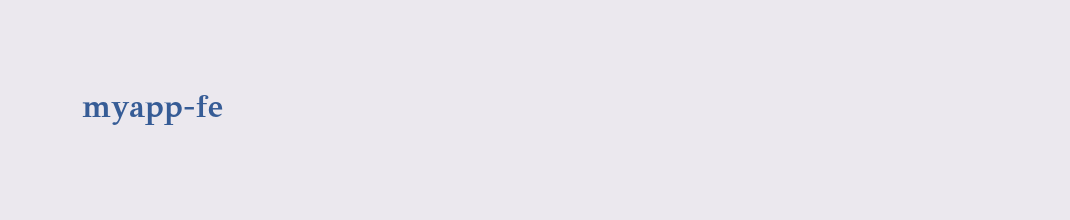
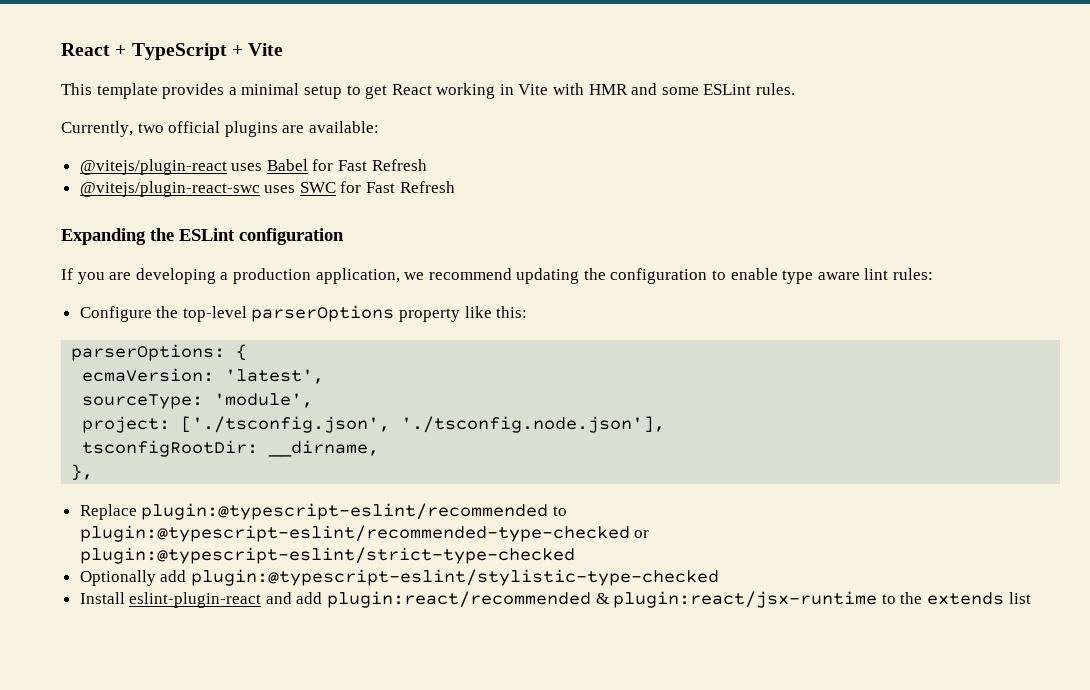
- myapp-fe
+ React + TypeScript + Vite
+ This template provides a minimal setup to get React working in Vite with HMR and some ESLint rules.
+ Currently, two official plugins are available:
+ @vitejs/plugin-react uses Babel for Fast Refresh
+ @vitejs/plugin-react-swc uses SWC for Fast Refresh
+ Expanding the ESLint configuration
+ If you are developing a production application, we recommend updating the configuration to enable type aware lint rules:
+ Configure the top-level parserOptions property like this:
+ parserOptions: {
+ ecmaVersion: 'latest',
+ sourceType: 'module',
+ project: ['./tsconfig.json', './tsconfig.node.json'],
+ tsconfigRootDir: __dirname,
+ },
+ Replace plugin:@typescript-eslint/recommended to plugin:@typescript-eslint/recommended-type-checked or plugin:@typescript-eslint/strict-type-checked
+ Optionally add plugin:@typescript-eslint/stylistic-type-checked
+ Install eslint-plugin-react and add plugin:react/recommended & plugin:react/jsx-runtime to the extends list

